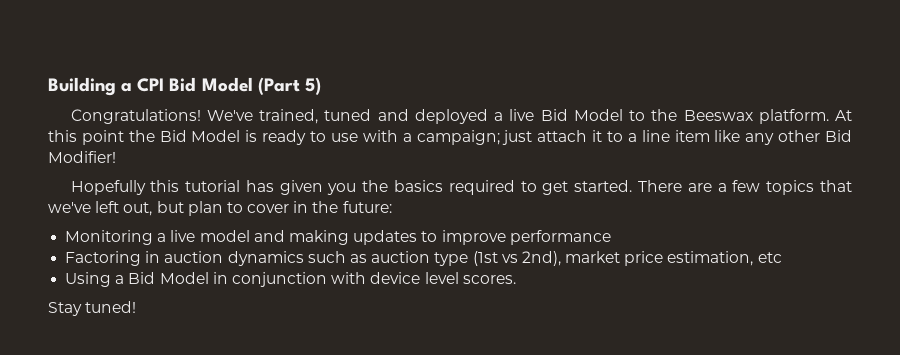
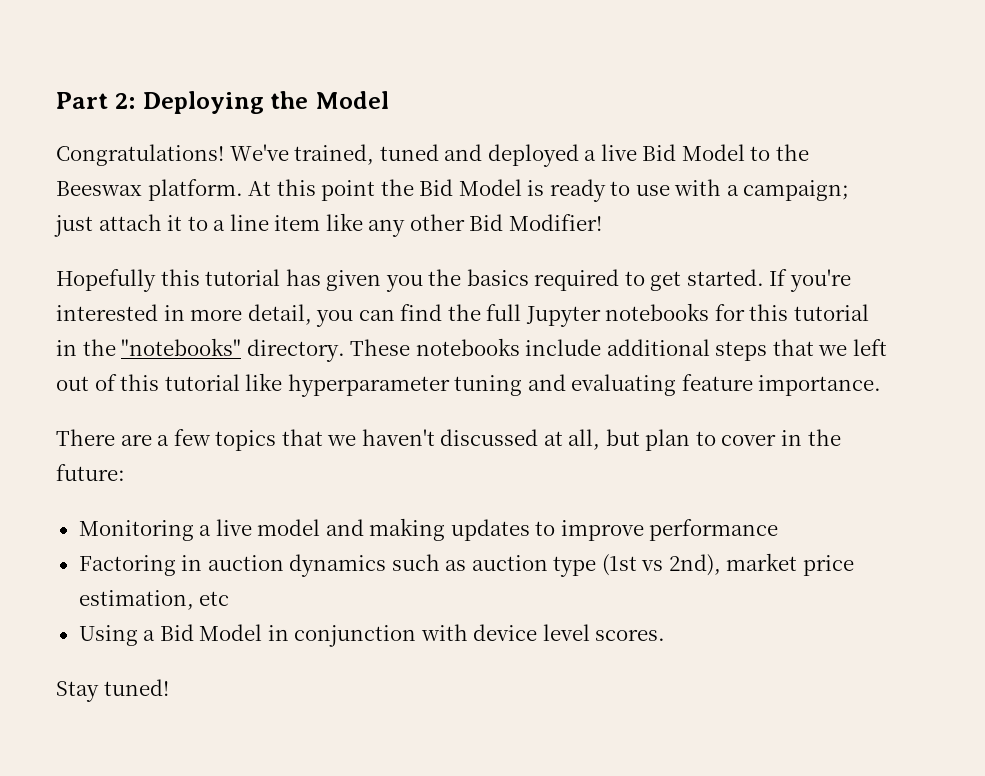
- Building a CPI Bid Model (Part 5)
+ Part 2: Deploying the Model
- Hopefully this tutorial has given you the basics required to get started. There are a few topics that we've left out, but plan to cover in the future:
+ Hopefully this tutorial has given you the basics required to get started. If you're interested in more detail, you can find the full Jupyter notebooks for this tutorial in the "notebooks" directory. These notebooks include additional steps that we left out of this tutorial like hyperparameter tuning and evaluating feature importance.
+ There are a few topics that we haven't discussed at all, but plan to cover in the future:

